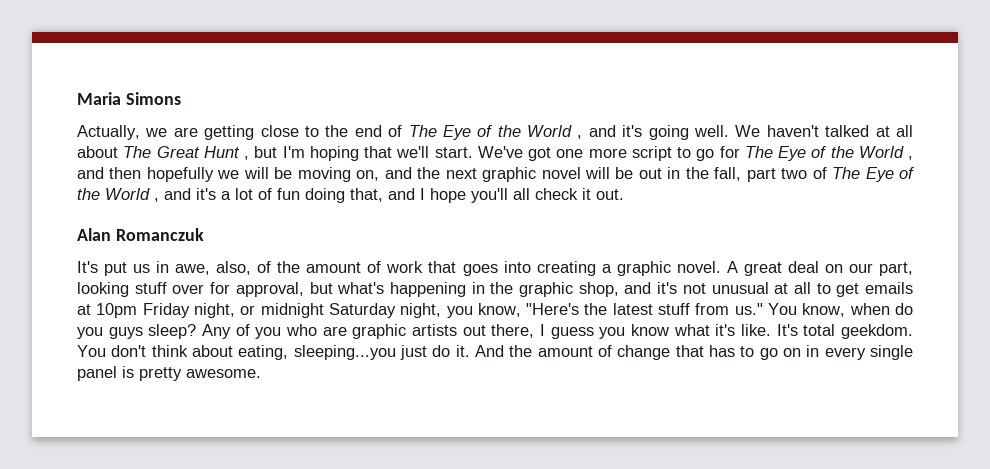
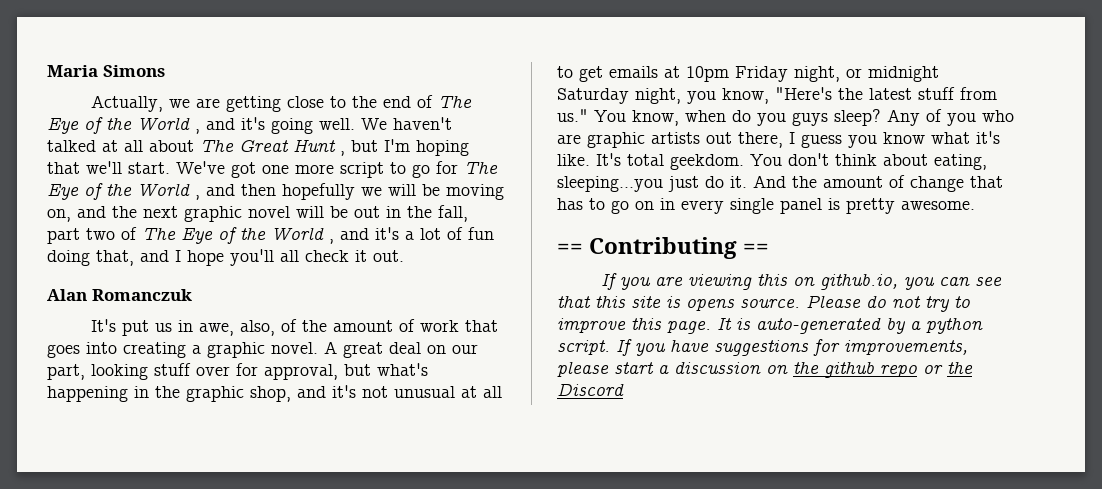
+ == Contributing ==
+ If you are viewing this on github.io, you can see that this site is opens source. Please do not try to improve this page. It is auto-generated by a python script. If you have suggestions for improvements, please start a discussion on the github repo or the Discord

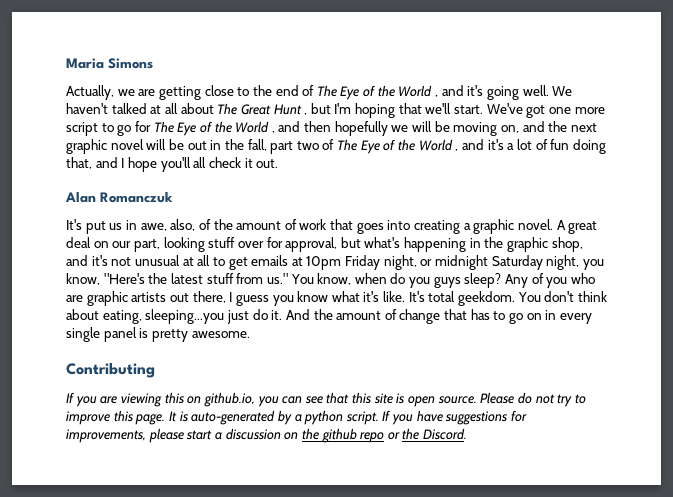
- == Contributing ==
+ Contributing
- If you are viewing this on github.io, you can see that this site is opens source.
+ If you are viewing this on github.io, you can see that this site is open source.
- If you have suggestions for improvements, please start a discussion on the github repo or the Discord
+ If you have suggestions for improvements, please start a discussion on the github repo or the Discord.

